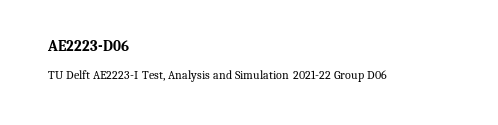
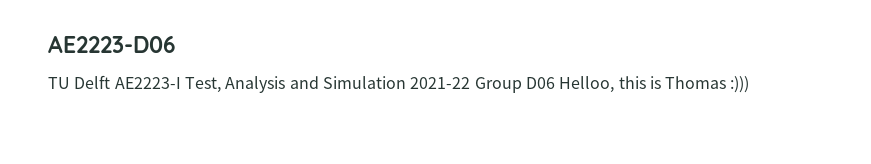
- TU Delft AE2223-I Test, Analysis and Simulation 2021-22 Group D06
+ TU Delft AE2223-I Test, Analysis and Simulation 2021-22 Group D06 Helloo, this is Thomas :)))

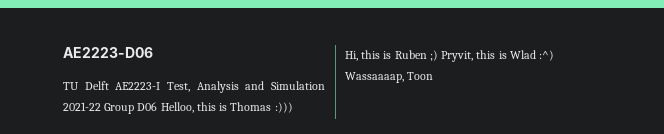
+ Hi, this is Ruben ;) Pryvit, this is Wlad :^) Wassaaaap, Toon

